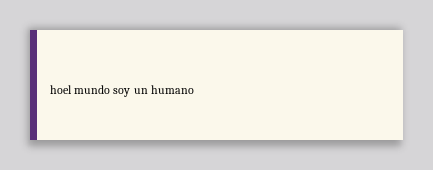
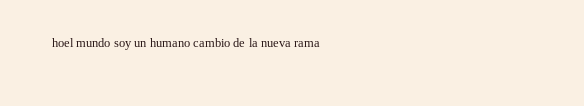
- hoel mundo soy un humano
+ hoel mundo soy un humano cambio de la nueva rama

